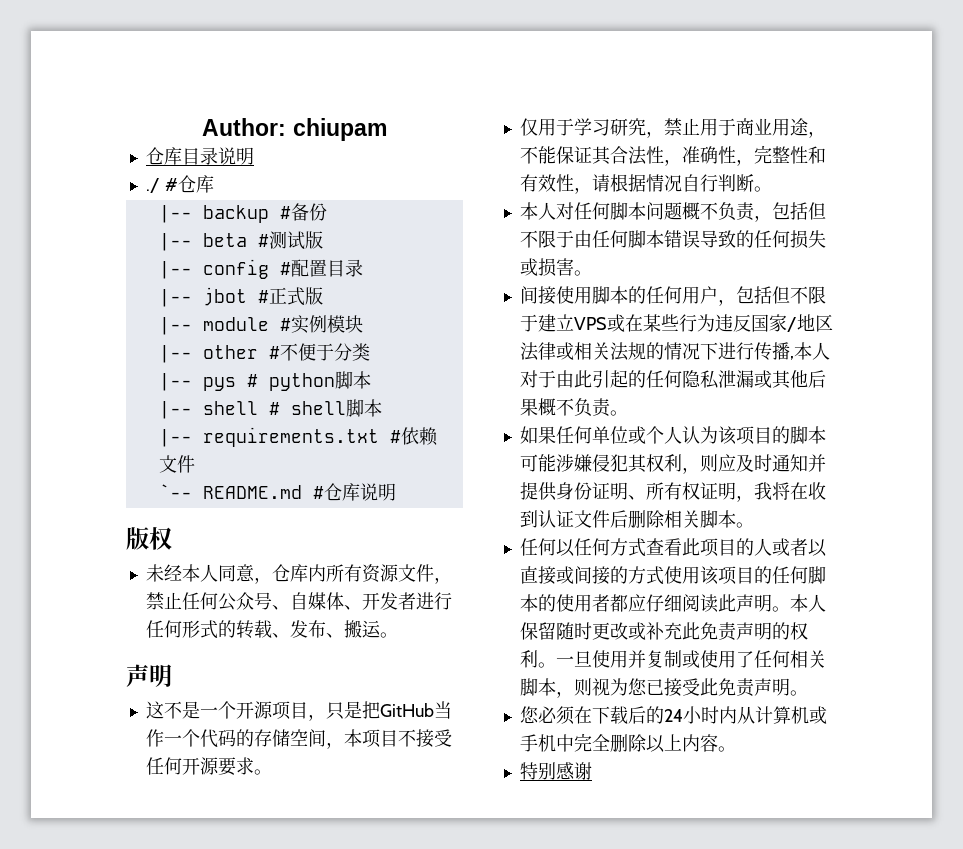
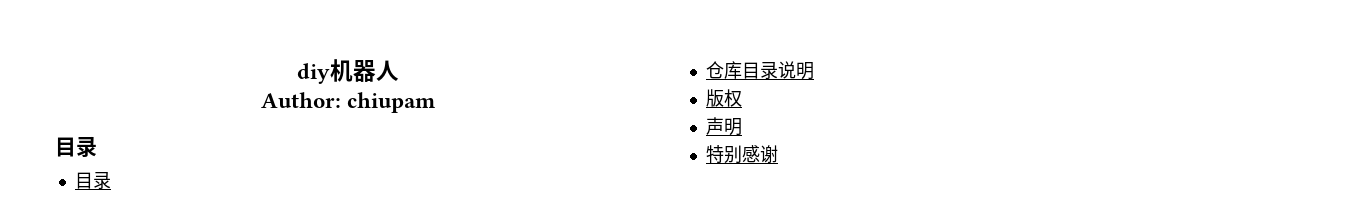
+ diy机器人
  Author: chiupam
+ 目录
+ 目录
- ./ #仓库
- |-- backup #备份
- |-- beta #测试版
- |-- config #配置目录
- |-- jbot #正式版
- |-- module #实例模块
- |-- other #不便于分类
- |-- pys # python脚本
- |-- shell # shell脚本
- |-- requirements.txt #依赖文件
- `-- README.md #仓库说明
  版权
- 未经本人同意，仓库内所有资源文件，禁止任何公众号、自媒体、开发者进行任何形式的转载、发布、搬运。
  声明
- 这不是一个开源项目，只是把GitHub当作一个代码的存储空间，本项目不接受任何开源要求。
- 仅用于学习研究，禁止用于商业用途，不能保证其合法性，准确性，完整性和有效性，请根据情况自行判断。
- 本人对任何脚本问题概不负责，包括但不限于由任何脚本错误导致的任何损失或损害。
- 间接使用脚本的任何用户，包括但不限于建立VPS或在某些行为违反国家/地区法律或相关法规的情况下进行传播,本人对于由此引起的任何隐私泄漏或其他后果概不负责。
- 如果任何单位或个人认为该项目的脚本可能涉嫌侵犯其权利，则应及时通知并提供身份证明、所有权证明，我将在收到认证文件后删除相关脚本。
- 任何以任何方式查看此项目的人或者以直接或间接的方式使用该项目的任何脚本的使用者都应仔细阅读此声明。本人保留随时更改或补充此免责声明的权利。一旦使用并复制或使用了任何相关脚本，则视为您已接受此免责声明。
- 您必须在下载后的24小时内从计算机或手机中完全删除以上内容。

